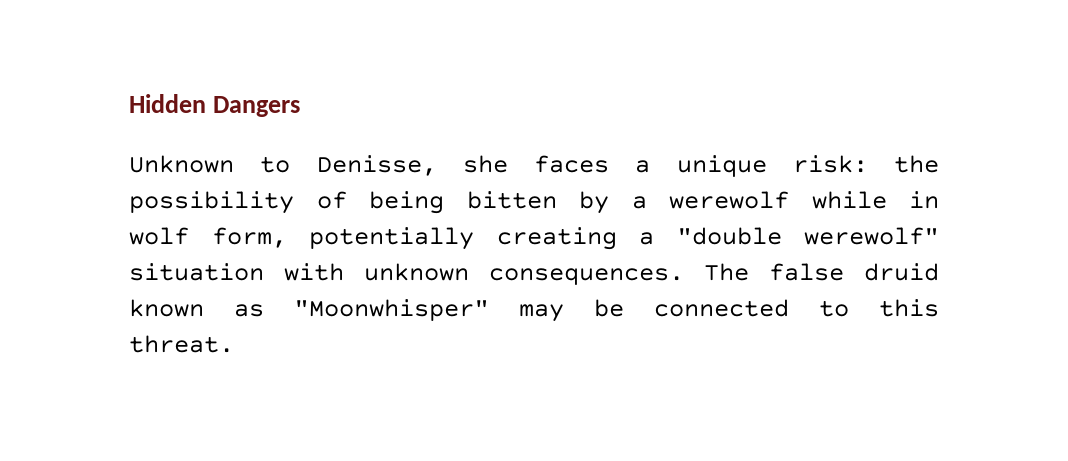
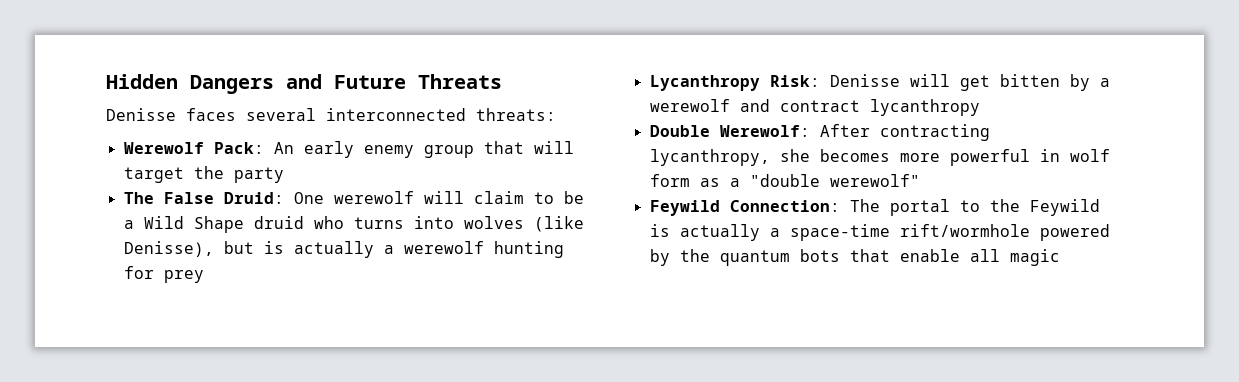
- Hidden Dangers
- Unknown to Denisse, she faces a unique risk: the possibility of being bitten by a werewolf while in wolf form, potentially creating a "double werewolf" situation with unknown consequences. The false druid known as "Moonwhisper" may be connected to this threat.
+ Hidden Dangers and Future Threats
+ Denisse faces several interconnected threats:
+ Werewolf Pack: An early enemy group that will target the party
+ The False Druid: One werewolf will claim to be a Wild Shape druid who turns into wolves (like Denisse), but is actually a werewolf hunting for prey
+ Lycanthropy Risk: Denisse will get bitten by a werewolf and contract lycanthropy
+ Double Werewolf: After contracting lycanthropy, she becomes more powerful in wolf form as a "double werewolf"
+ Feywild Connection: The portal to the Feywild is actually a space-time rift/wormhole powered by the quantum bots that enable all magic

